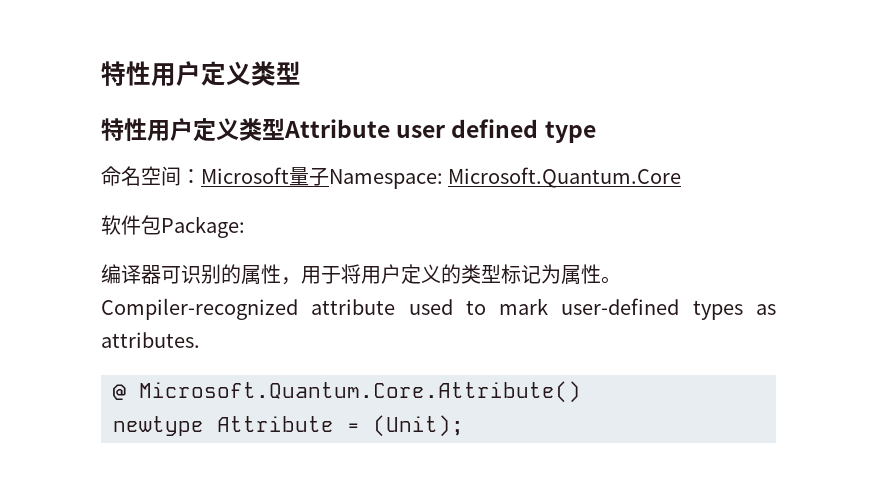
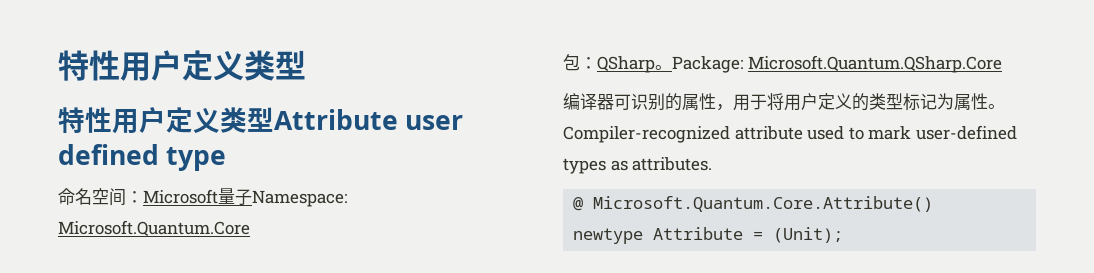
- 软件包Package:
+ 包：QSharp。Package: Microsoft.Quantum.QSharp.Core

